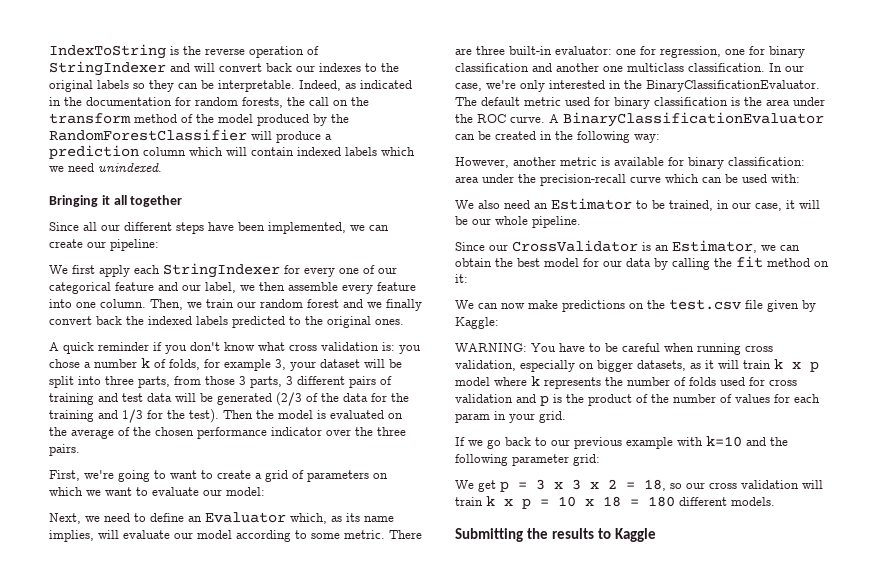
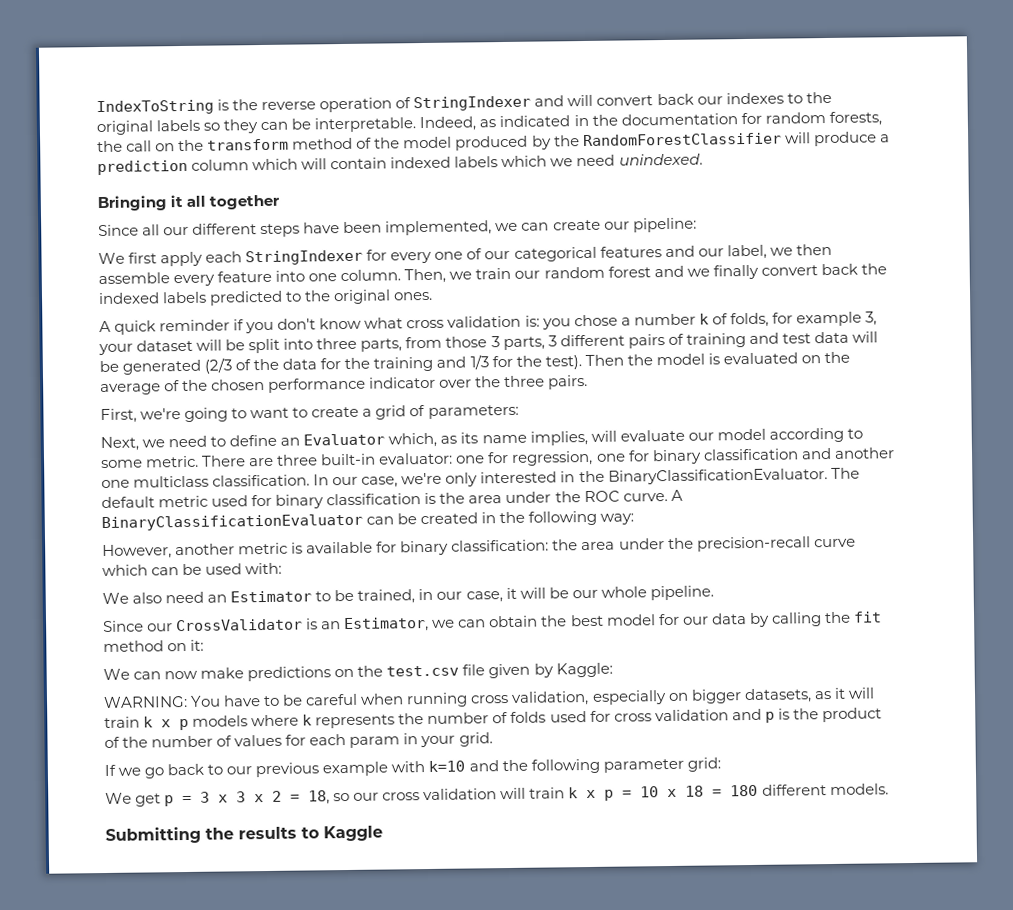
- We first apply each StringIndexer for every one of our categorical feature and our label, we then assemble every feature into one column.
+ We first apply each StringIndexer for every one of our categorical features and our label, we then assemble every feature into one column.
- First, we're going to want to create a grid of parameters on which we want to evaluate our model:
+ First, we're going to want to create a grid of parameters:
- However, another metric is available for binary classification: area under the precision-recall curve which can be used with:
+ However, another metric is available for binary classification: the area under the precision-recall curve which can be used with:
- WARNING: You have to be careful when running cross validation, especially on bigger datasets, as it will train k x p model where k represents the number of folds used for cross validation and p is the product of the number of values for each param in your grid.
+ WARNING: You have to be careful when running cross validation, especially on bigger datasets, as it will train k x p models where k represents the number of folds used for cross validation and p is the product of the number of values for each param in your grid.

